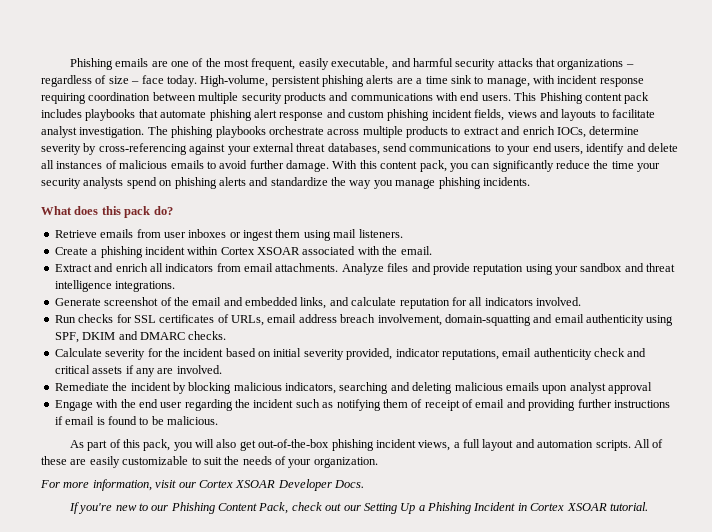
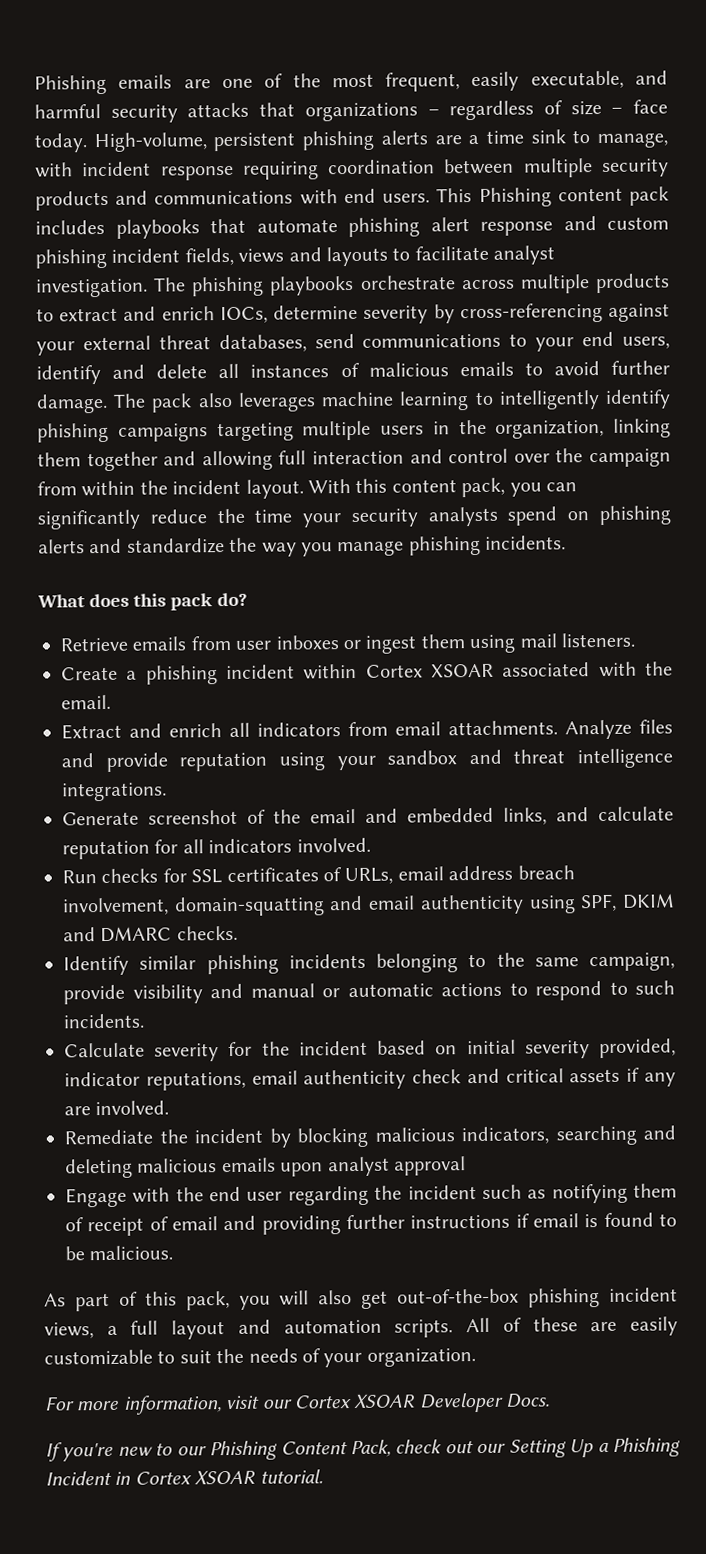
+ The pack also leverages machine learning to intelligently identify phishing campaigns targeting multiple users in the organization, linking them together and allowing full interaction and control over the campaign from within the incident layout.
+ Identify similar phishing incidents belonging to the same campaign, provide visibility and manual or automatic actions to respond to such incidents.

